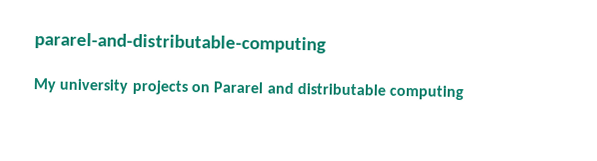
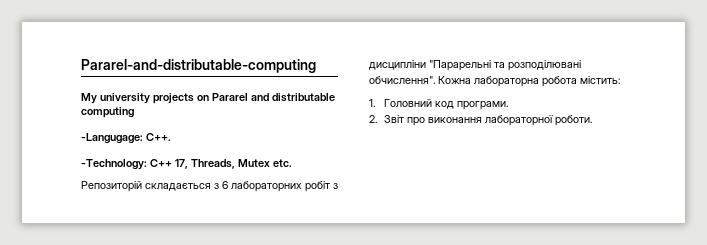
- pararel-and-distributable-computing
+ Pararel-and-distributable-computing
+ -Langugage: C++.
+ -Technology: С++ 17, Threads, Mutex etc.
+ Репозиторій складається з 6 лабораторних робіт з дисципліни "Парарельні та розподілювані обчислення". Кожна лабораторна робота містить:
+ 1. Головний код програми.
+ 2. Звіт про виконання лабораторної роботи.

